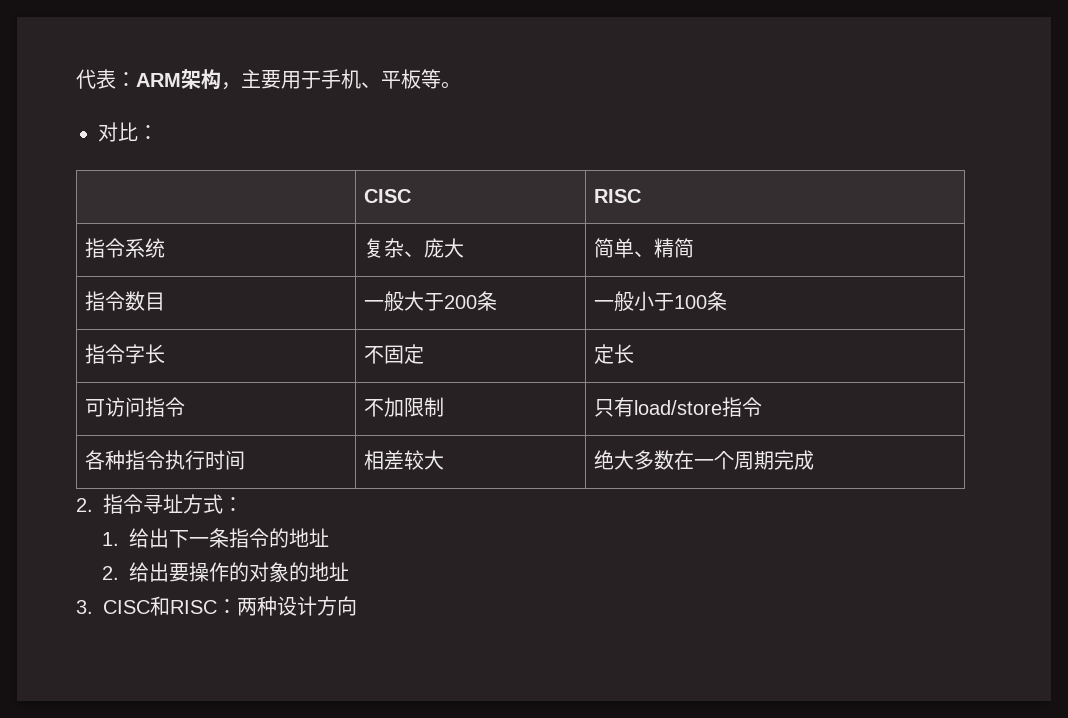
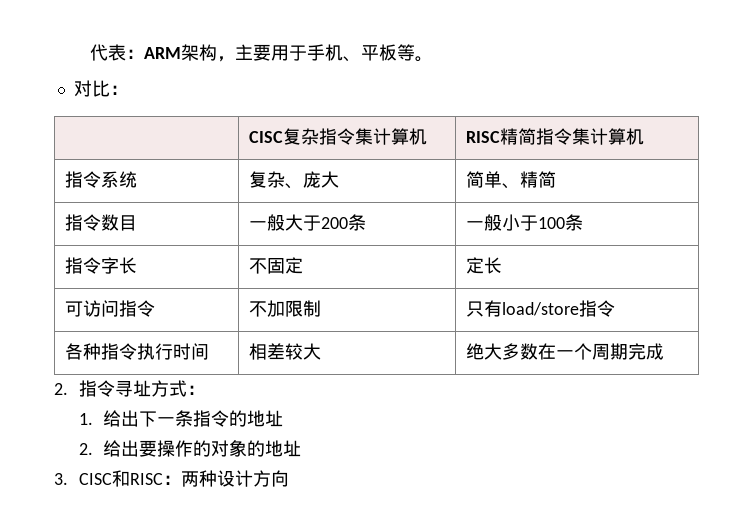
- | CISC | RISC
+ | CISC复杂指令集计算机 | RISC精简指令集计算机

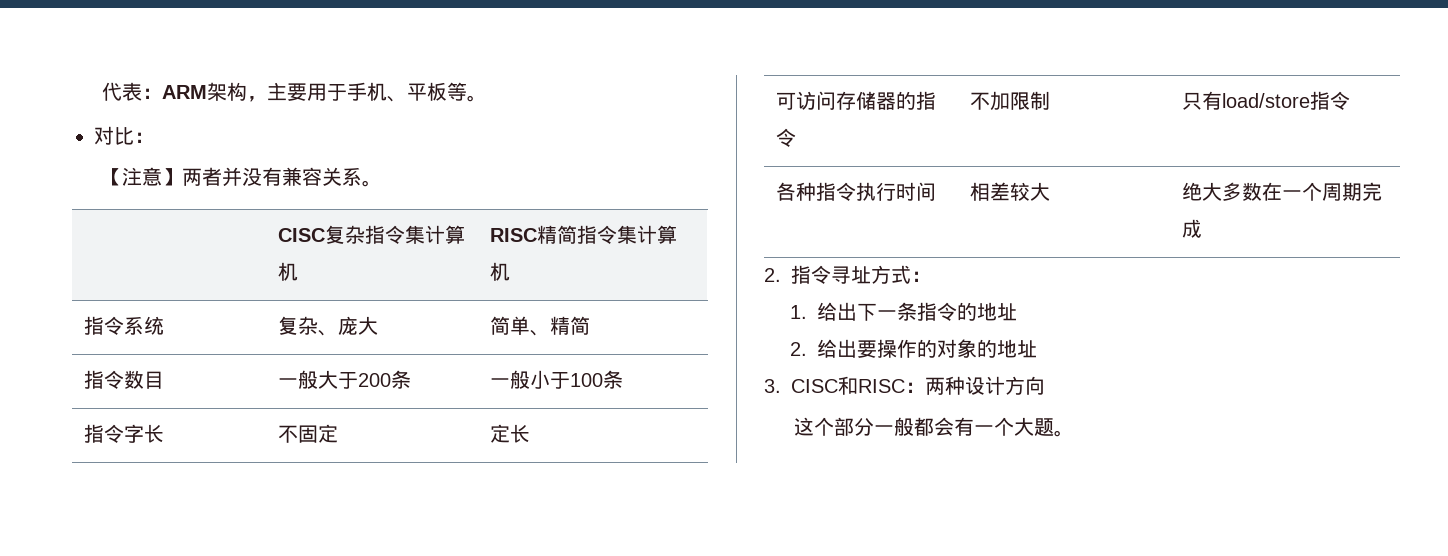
+ 【注意】两者并没有兼容关系。
- 可访问指令 | 不加限制 | 只有load/store指令
+ 可访问存储器的指令 | 不加限制 | 只有load/store指令
+ 这个部分一般都会有一个大题。

